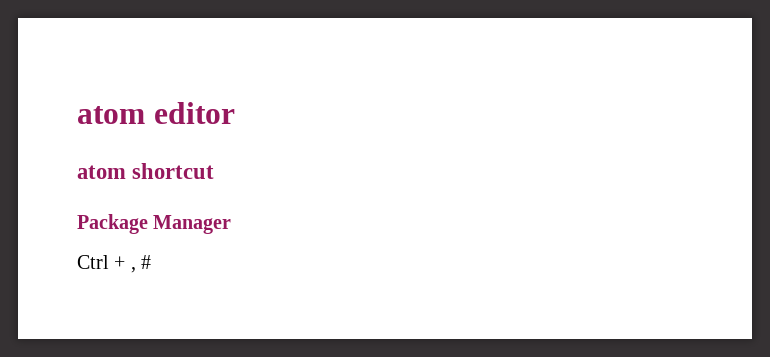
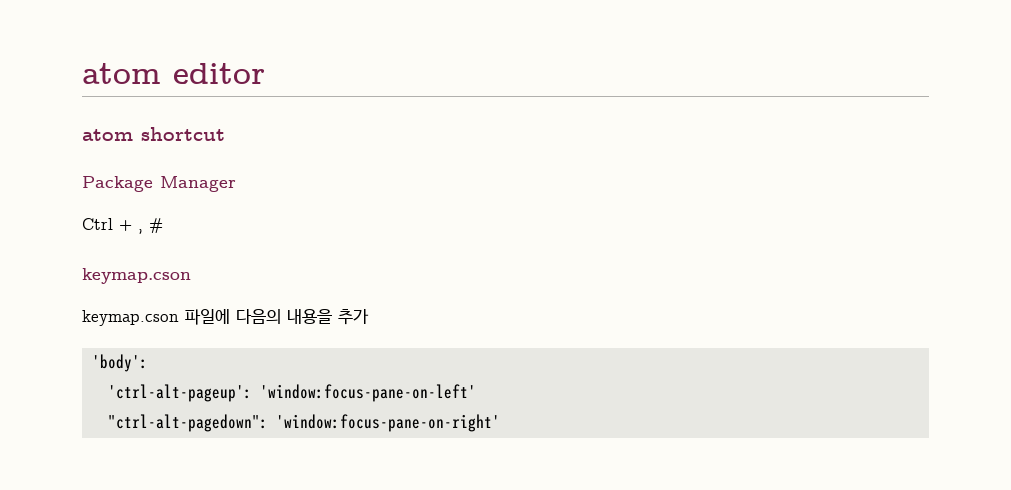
  Ctrl + , #
+ keymap.cson
+ keymap.cson 파일에 다음의 내용을 추가
+ 'body':
+ 'ctrl-alt-pageup': 'window:focus-pane-on-left'
+ "ctrl-alt-pagedown": 'window:focus-pane-on-right'

